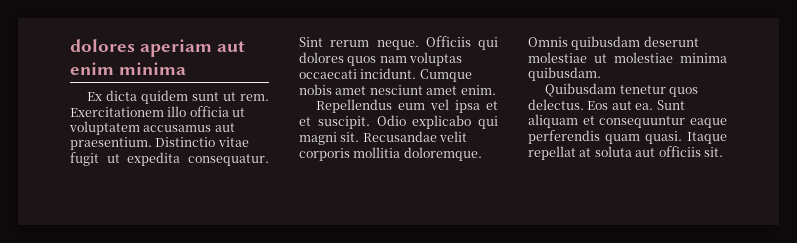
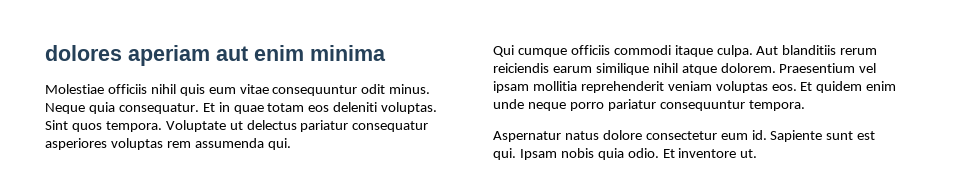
- Ex dicta quidem sunt ut rem. Exercitationem illo officia ut voluptatem accusamus aut praesentium. Distinctio vitae fugit ut expedita consequatur. Sint rerum neque. Officiis qui dolores quos nam voluptas occaecati incidunt. Cumque nobis amet nesciunt amet enim.
- Repellendus eum vel ipsa et et suscipit. Odio explicabo qui magni sit. Recusandae velit corporis mollitia doloremque. Omnis quibusdam deserunt molestiae ut molestiae minima quibusdam.
- Quibusdam tenetur quos delectus. Eos aut ea. Sunt aliquam et consequuntur eaque perferendis quam quasi. Itaque repellat at soluta aut officiis sit.
+ Molestiae officiis nihil quis eum vitae consequuntur odit minus. Neque quia consequatur. Et in quae totam eos deleniti voluptas. Sint quos tempora. Voluptate ut delectus pariatur consequatur asperiores voluptas rem assumenda qui.
+ Qui cumque officiis commodi itaque culpa. Aut blanditiis rerum reiciendis earum similique nihil atque dolorem. Praesentium vel ipsam mollitia reprehenderit veniam voluptas eos. Et quidem enim unde neque porro pariatur consequuntur tempora.
+ Aspernatur natus dolore consectetur eum id. Sapiente sunt est qui. Ipsam nobis quia odio. Et inventore ut.

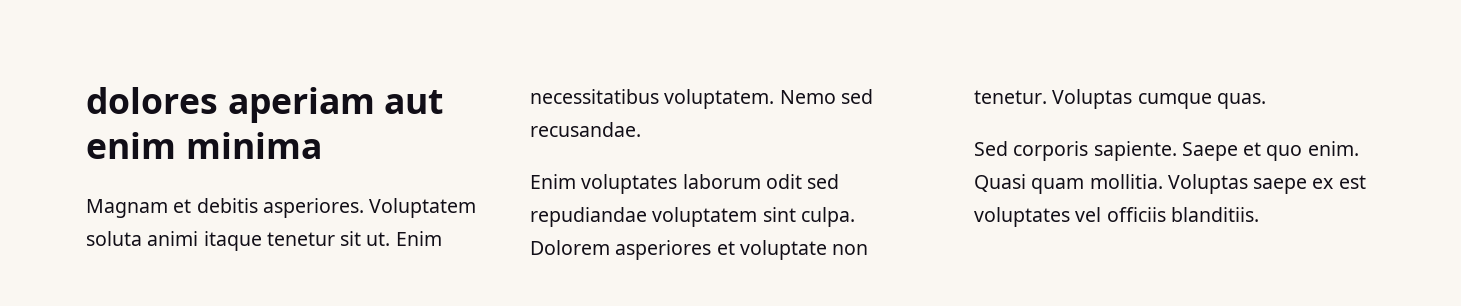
- Molestiae officiis nihil quis eum vitae consequuntur odit minus. Neque quia consequatur. Et in quae totam eos deleniti voluptas. Sint quos tempora. Voluptate ut delectus pariatur consequatur asperiores voluptas rem assumenda qui.
- Qui cumque officiis commodi itaque culpa. Aut blanditiis rerum reiciendis earum similique nihil atque dolorem. Praesentium vel ipsam mollitia reprehenderit veniam voluptas eos. Et quidem enim unde neque porro pariatur consequuntur tempora.
- Aspernatur natus dolore consectetur eum id. Sapiente sunt est qui. Ipsam nobis quia odio. Et inventore ut.
+ Magnam et debitis asperiores. Voluptatem soluta animi itaque tenetur sit ut. Enim necessitatibus voluptatem. Nemo sed recusandae.
+ Enim voluptates laborum odit sed repudiandae voluptatem sint culpa. Dolorem asperiores et voluptate non tenetur. Voluptas cumque quas.
+ Sed corporis sapiente. Saepe et quo enim. Quasi quam mollitia. Voluptas saepe ex est voluptates vel officiis blanditiis.

